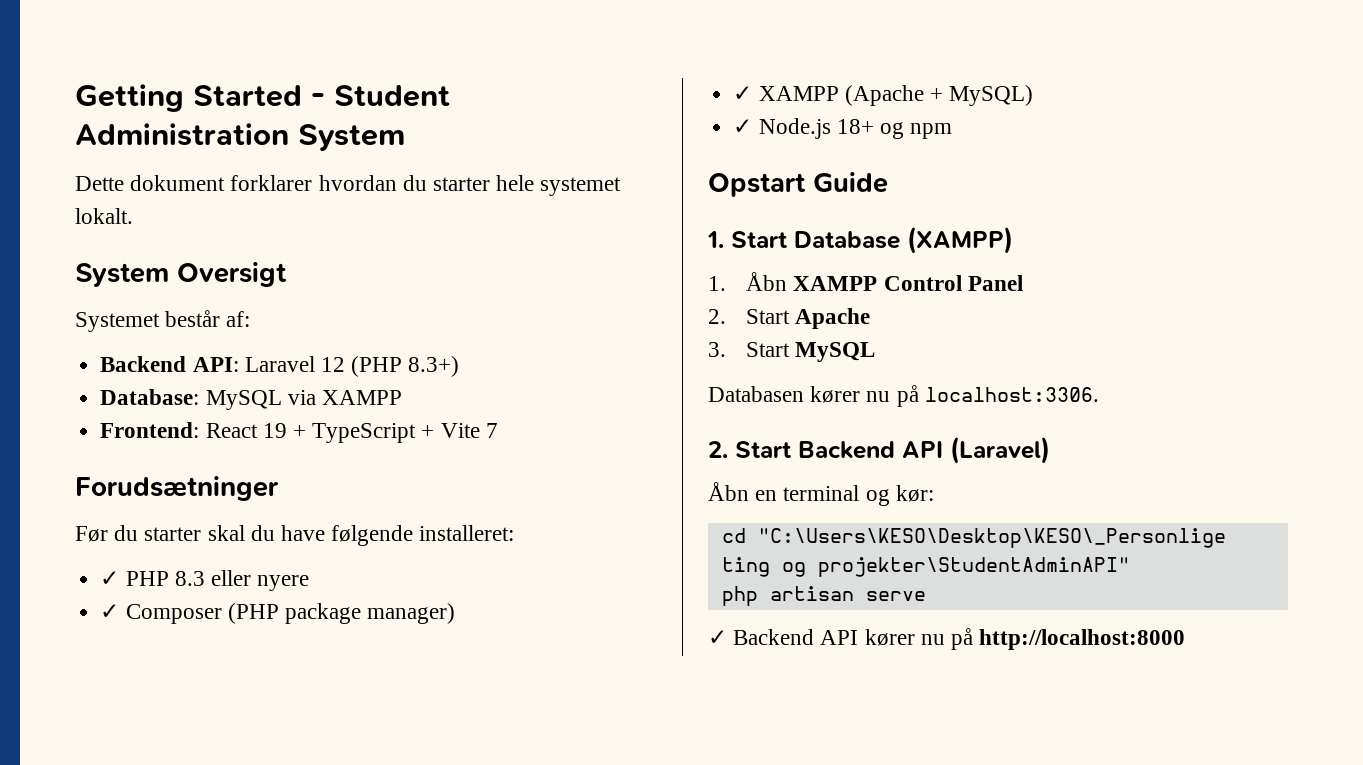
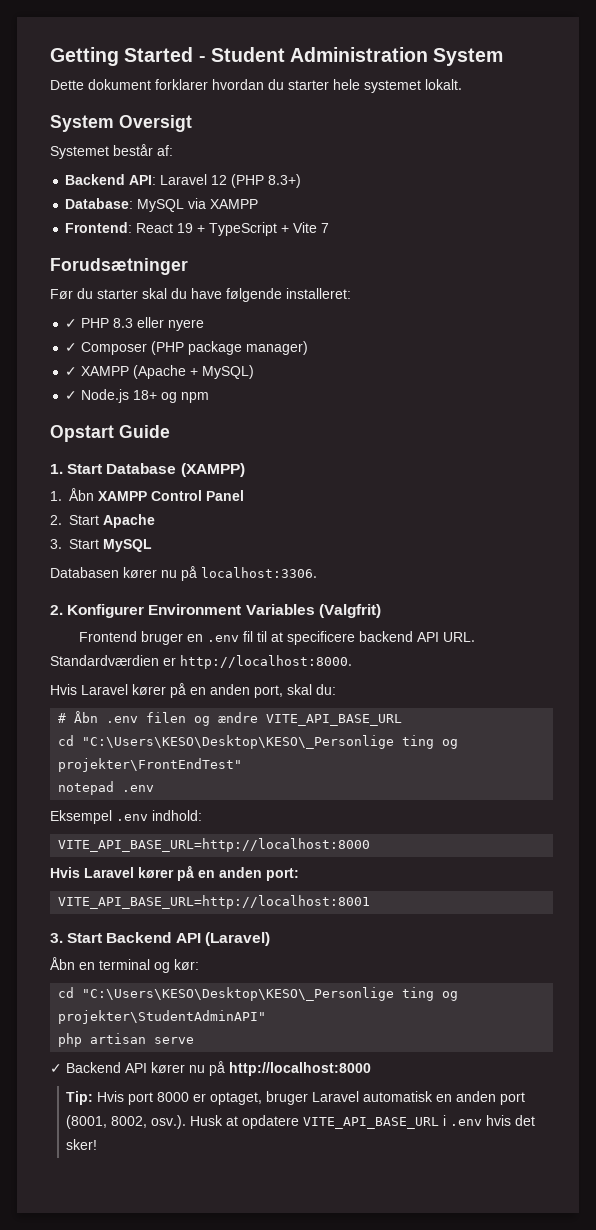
- 2. Start Backend API (Laravel)
+ 2. Konfigurer Environment Variables (Valgfrit)
+ Frontend bruger en .env fil til at specificere backend API URL. Standardværdien er http://localhost:8000.
+ Hvis Laravel kører på en anden port, skal du:
+ # Åbn .env filen og ændre VITE_API_BASE_URL
+ cd "C:\Users\KESO\Desktop\KESO\_Personlige ting og projekter\FrontEndTest"
+ notepad .env
+ Eksempel .env indhold:
+ VITE_API_BASE_URL=http://localhost:8000
+ Hvis Laravel kører på en anden port:
+ VITE_API_BASE_URL=http://localhost:8001
+ 3. Start Backend API (Laravel)
+ Tip: Hvis port 8000 er optaget, bruger Laravel automatisk en anden port (8001, 8002, osv.). Husk at opdatere VITE_API_BASE_URL i .env hvis det sker!

